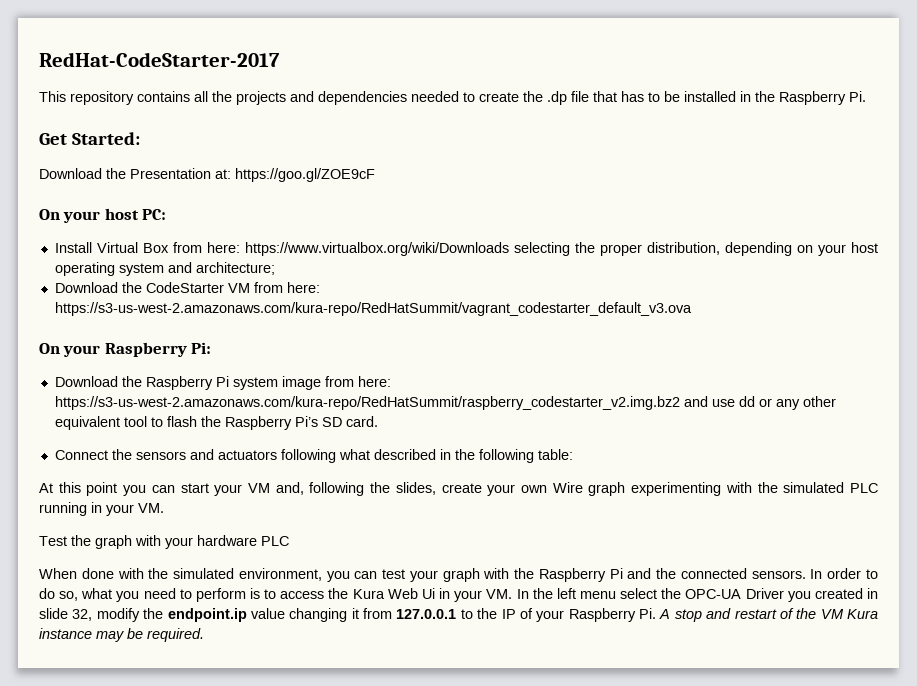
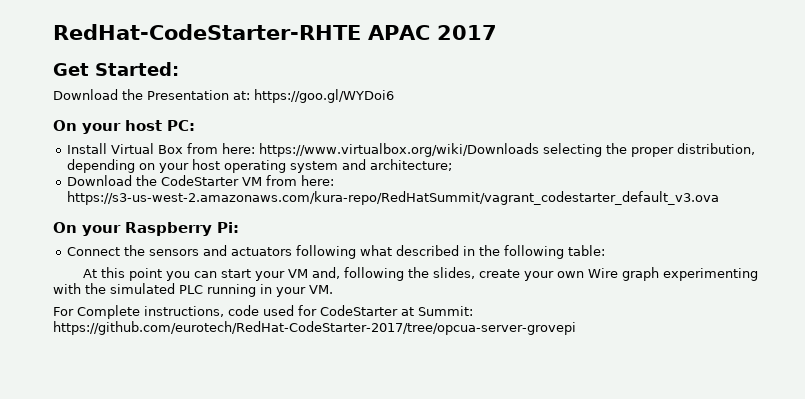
- RedHat-CodeStarter-2017
- This repository contains all the projects and dependencies needed to create the .dp file that has to be installed in the Raspberry Pi.
+ RedHat-CodeStarter-RHTE APAC 2017
- Download the Presentation at: https://goo.gl/ZOE9cF
+ Download the Presentation at: https://goo.gl/WYDoi6
- Download the Raspberry Pi system image from here: https://s3-us-west-2.amazonaws.com/kura-repo/RedHatSummit/raspberry_codestarter_v2.img.bz2 and use dd or any other equivalent tool to flash the Raspberry Pi’s SD card.
- Test the graph with your hardware PLC
- When done with the simulated environment, you can test your graph with the Raspberry Pi and the connected sensors. In order to do so, what you need to perform is to access the Kura Web Ui in your VM. In the left menu select the OPC-UA Driver you created in slide 32, modify the endpoint.ip value changing it from 127.0.0.1 to the IP of your Raspberry Pi. A stop and restart of the VM Kura instance may be required.
+ For Complete instructions, code used for CodeStarter at Summit: https://github.com/eurotech/RedHat-CodeStarter-2017/tree/opcua-server-grovepi

